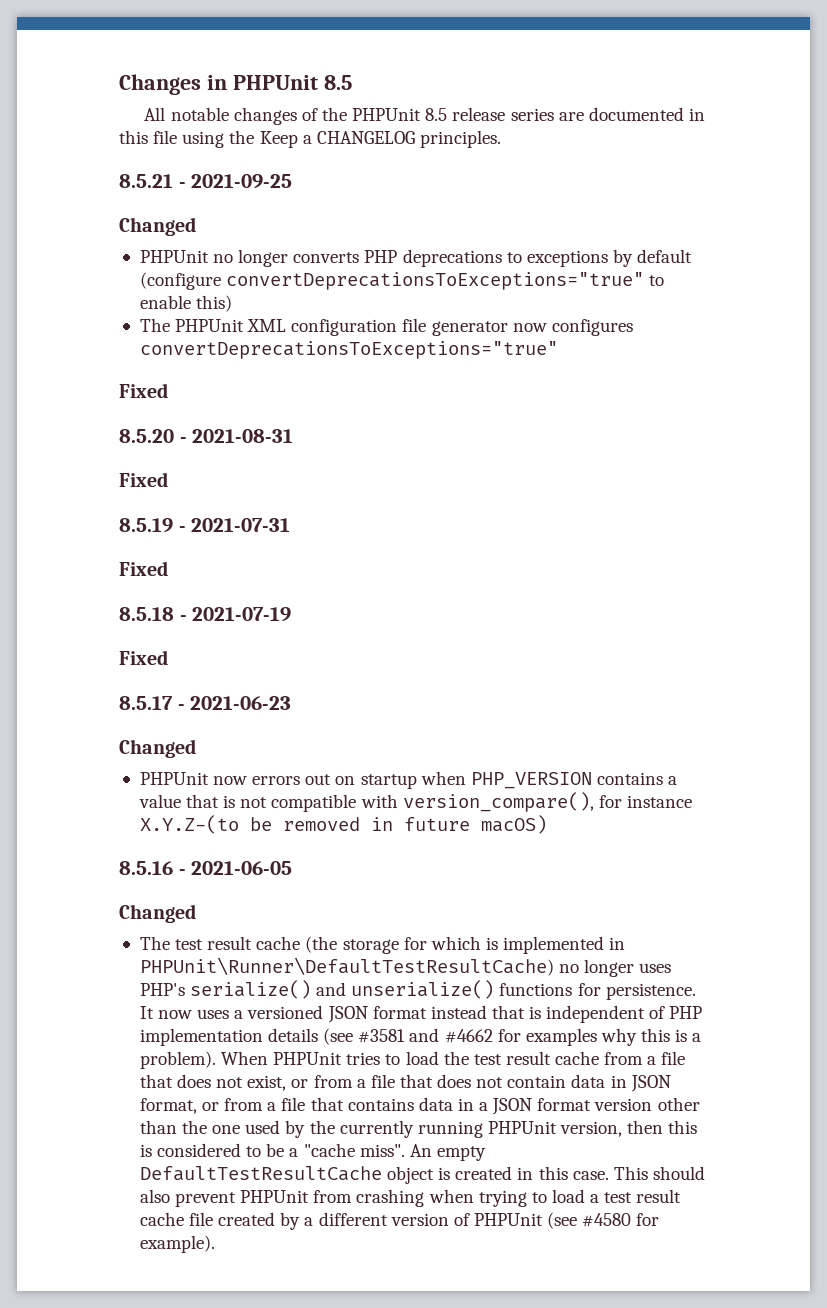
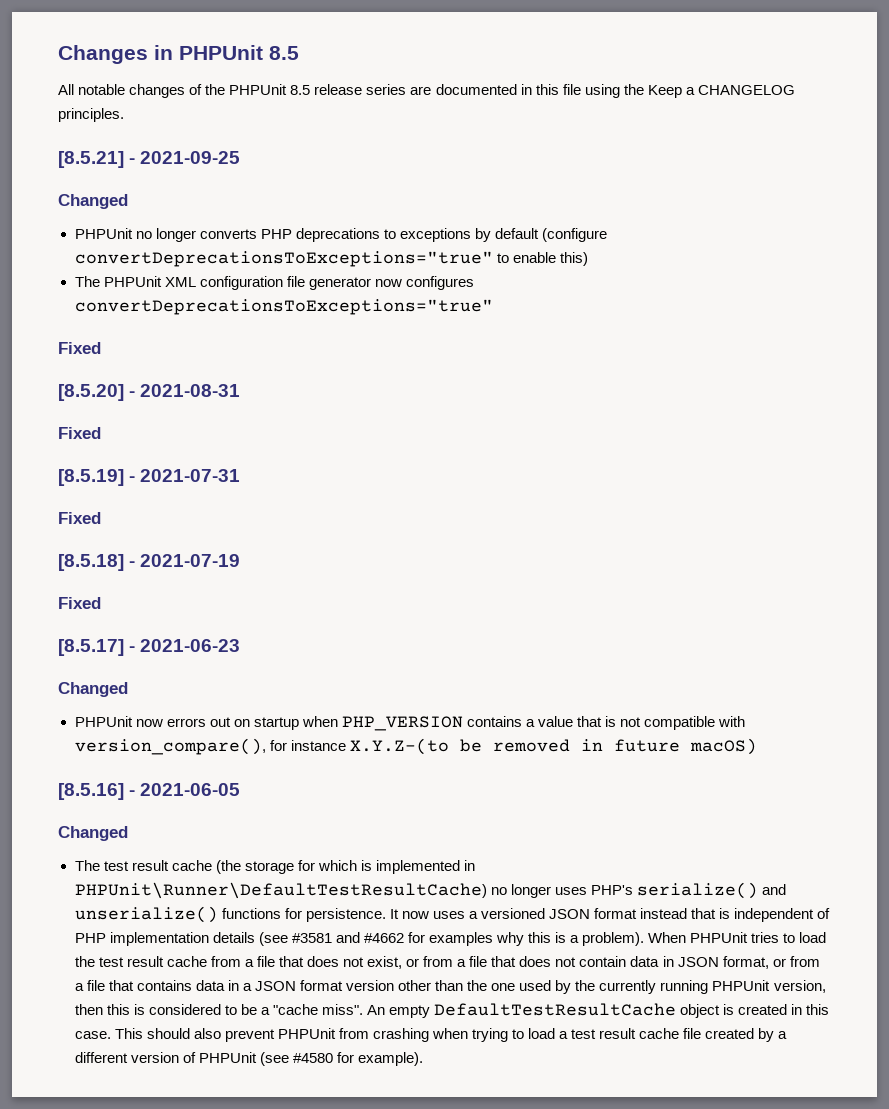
- 8.5.21 - 2021-09-25
+ [8.5.21] - 2021-09-25
- 8.5.20 - 2021-08-31
+ [8.5.20] - 2021-08-31
- 8.5.19 - 2021-07-31
+ [8.5.19] - 2021-07-31
- 8.5.18 - 2021-07-19
+ [8.5.18] - 2021-07-19
- 8.5.17 - 2021-06-23
+ [8.5.17] - 2021-06-23
- 8.5.16 - 2021-06-05
+ [8.5.16] - 2021-06-05

